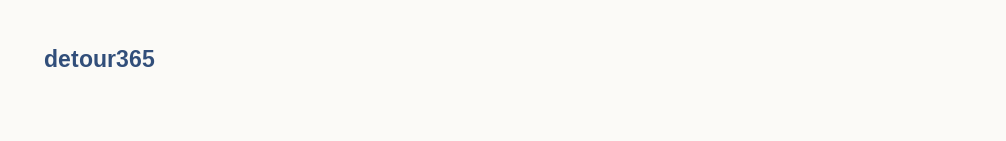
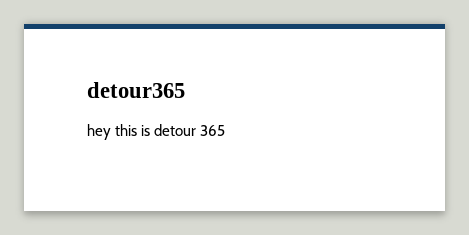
+ hey this is detour 365

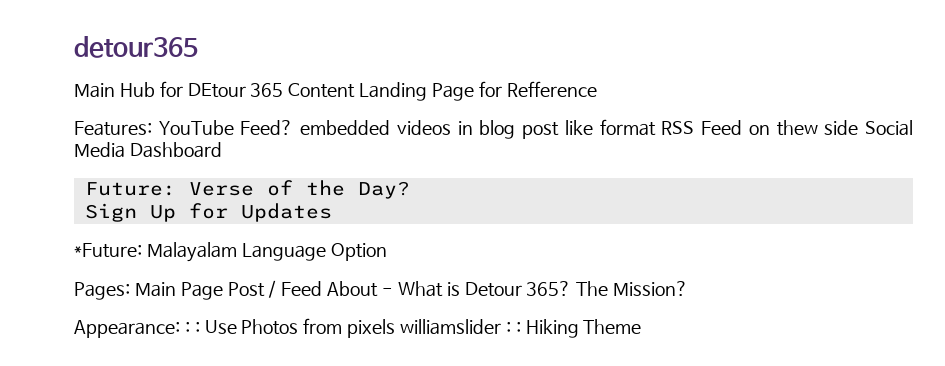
- hey this is detour 365
+ Main Hub for DEtour 365 Content Landing Page for Refference
+ Features: YouTube Feed? embedded videos in blog post like format RSS Feed on thew side Social Media Dashboard
+ Future: Verse of the Day?
+ Sign Up for Updates
+ *Future: Malayalam Language Option
+ Pages: Main Page Post / Feed About - What is Detour 365? The Mission?
+ Appearance: : : Use Photos from pixels williamslider : : Hiking Theme

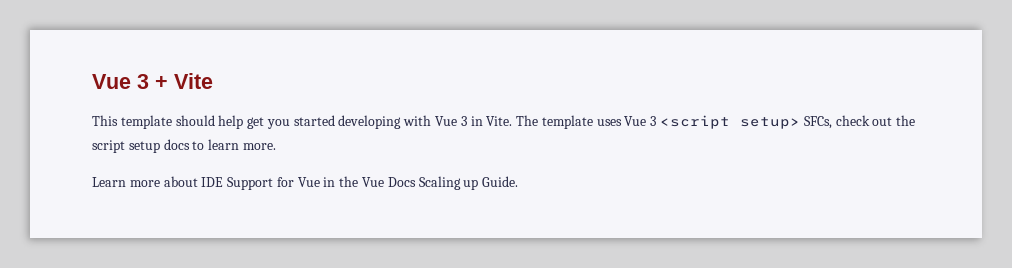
- detour365
- Main Hub for DEtour 365 Content Landing Page for Refference
- Features: YouTube Feed? embedded videos in blog post like format RSS Feed on thew side Social Media Dashboard
- Future: Verse of the Day?
- Sign Up for Updates
- *Future: Malayalam Language Option
- Pages: Main Page Post / Feed About - What is Detour 365? The Mission?
- Appearance: : : Use Photos from pixels williamslider : : Hiking Theme
+ Vue 3 + Vite
+ This template should help get you started developing with Vue 3 in Vite. The template uses Vue 3 <script setup> SFCs, check out the script setup docs to learn more.
+ Learn more about IDE Support for Vue in the Vue Docs Scaling up Guide.

